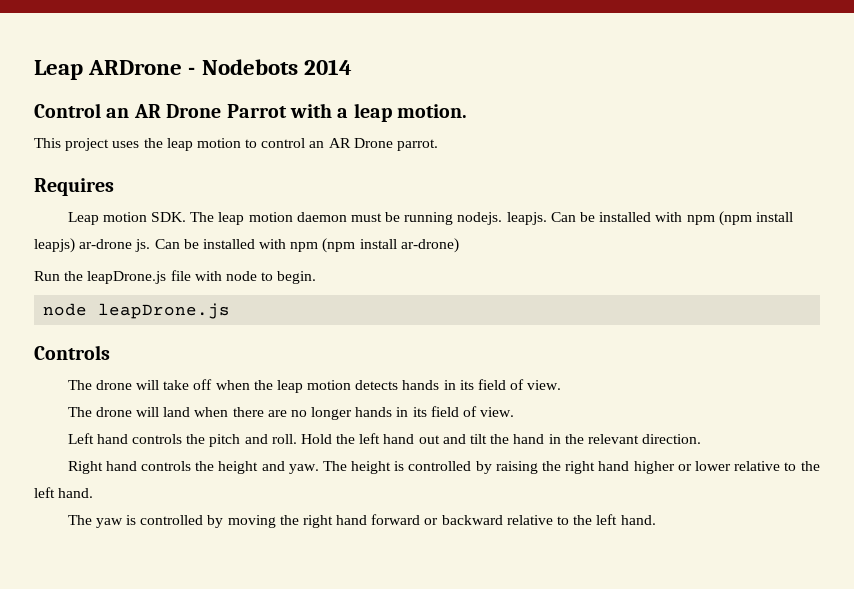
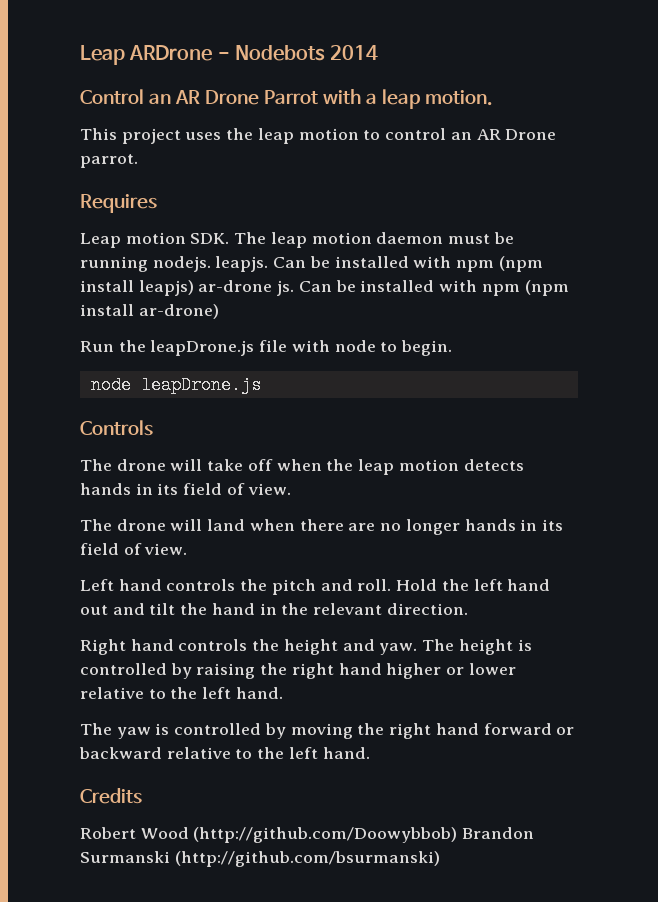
+ Credits
+ Robert Wood (http://github.com/Doowybbob) Brandon Surmanski (http://github.com/bsurmanski)

